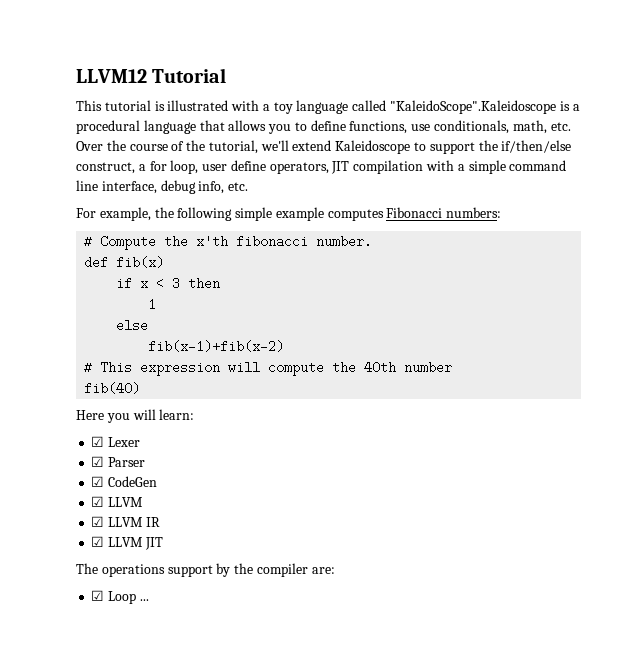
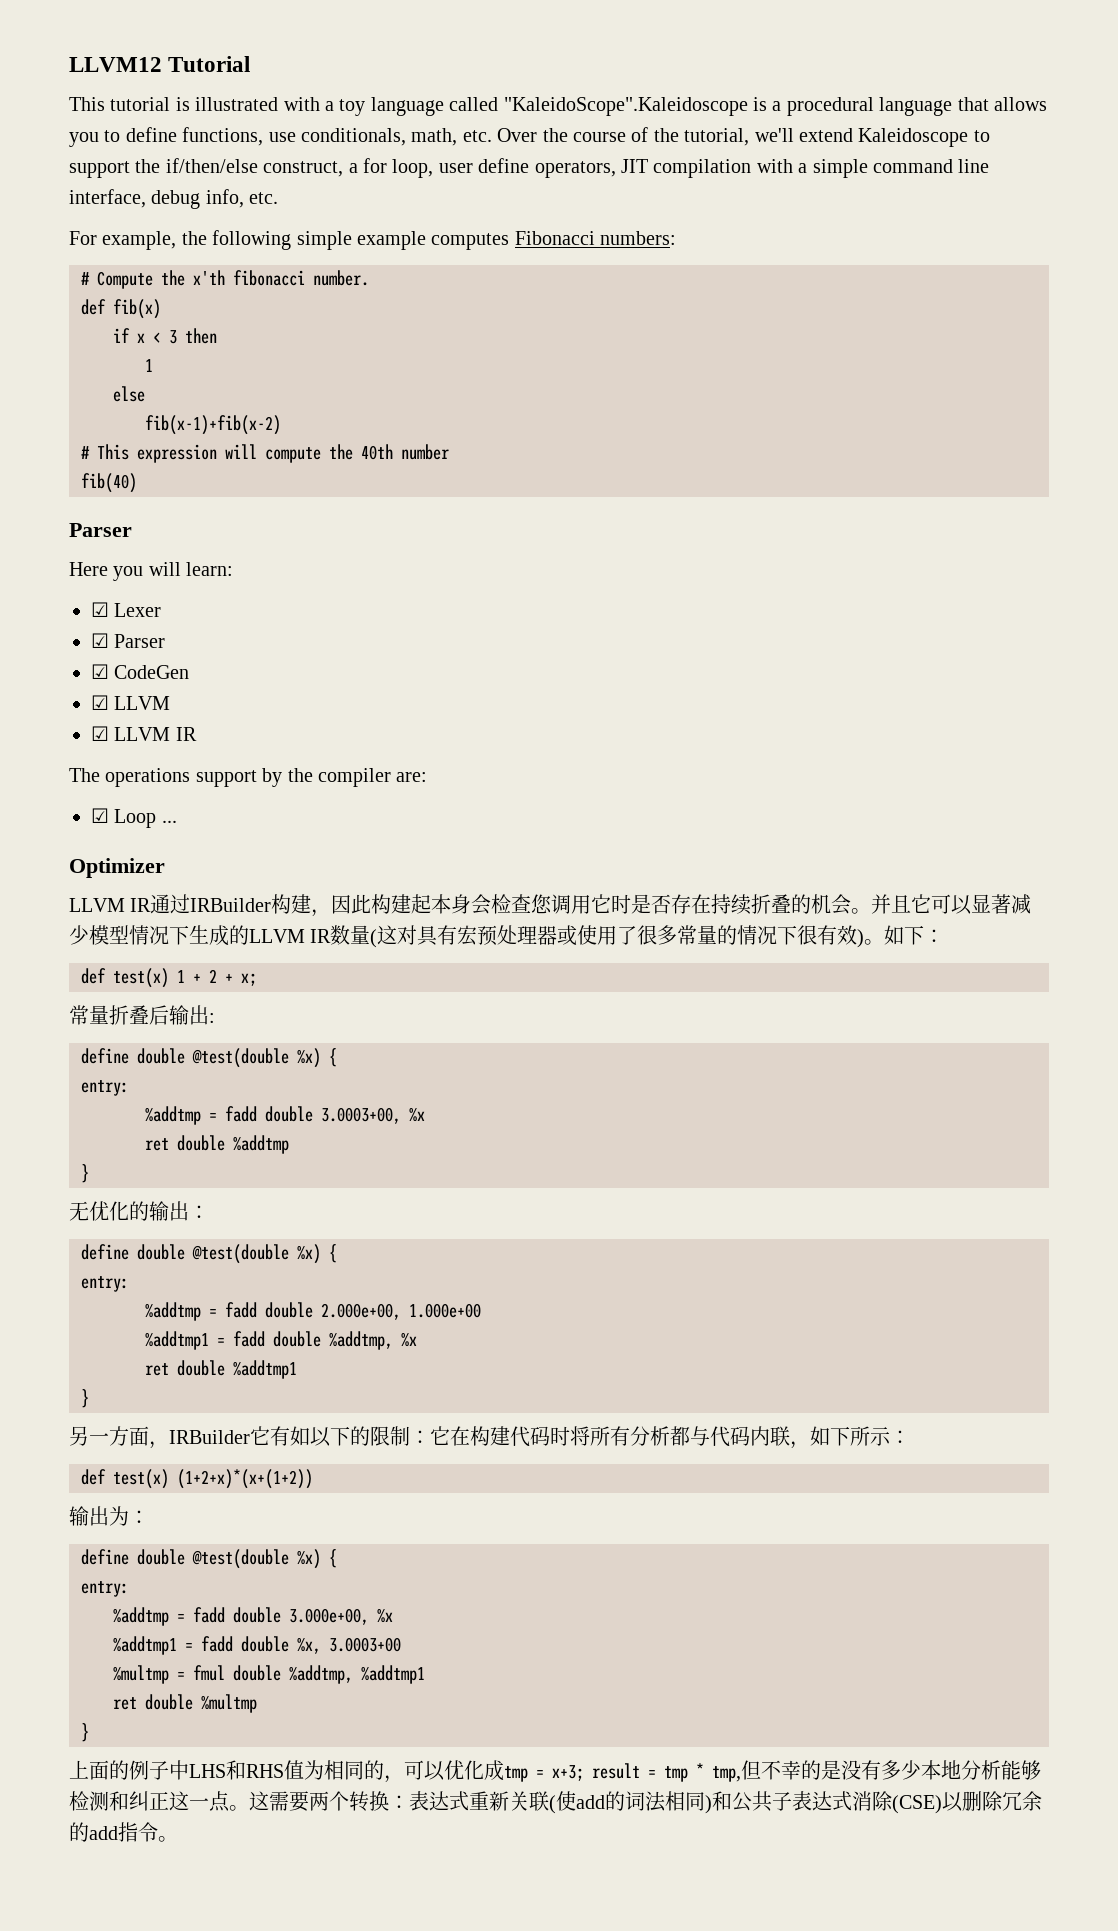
  fib(40)
+ Parser
- ☑ LLVM JIT
+ Optimizer
+ LLVM IR通过IRBuilder构建，因此构建起本身会检查您调用它时是否存在持续折叠的机会。并且它可以显著减少模型情况下生成的LLVM IR数量(这对具有宏预处理器或使用了很多常量的情况下很有效)。如下：
+ def test(x) 1 + 2 + x;
+ 常量折叠后输出:
+ define double @test(double %x) {
+ entry:
+ %addtmp = fadd double 3.0003+00, %x
+ ret double %addtmp
+ }
+ 无优化的输出：
+ define double @test(double %x) {
+ entry:
+ %addtmp = fadd double 2.000e+00, 1.000e+00
+ %addtmp1 = fadd double %addtmp, %x
+ ret double %addtmp1
+ }
+ 另一方面，IRBuilder它有如以下的限制：它在构建代码时将所有分析都与代码内联，如下所示：
+ def test(x) (1+2+x)*(x+(1+2))
+ 输出为：
+ define double @test(double %x) {
+ entry:
+ %addtmp = fadd double 3.000e+00, %x
+ %addtmp1 = fadd double %x, 3.0003+00
+ %multmp = fmul double %addtmp, %addtmp1
+ ret double %multmp
+ }
+ 上面的例子中LHS和RHS值为相同的，可以优化成tmp = x+3; result = tmp * tmp,但不幸的是没有多少本地分析能够检测和纠正这一点。这需要两个转换：表达式重新关联(使add的词法相同)和公共子表达式消除(CSE)以删除冗余的add指令。

